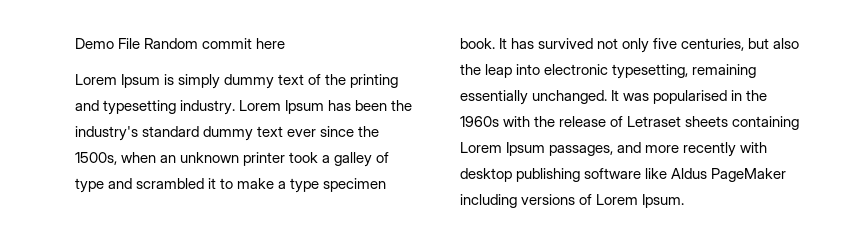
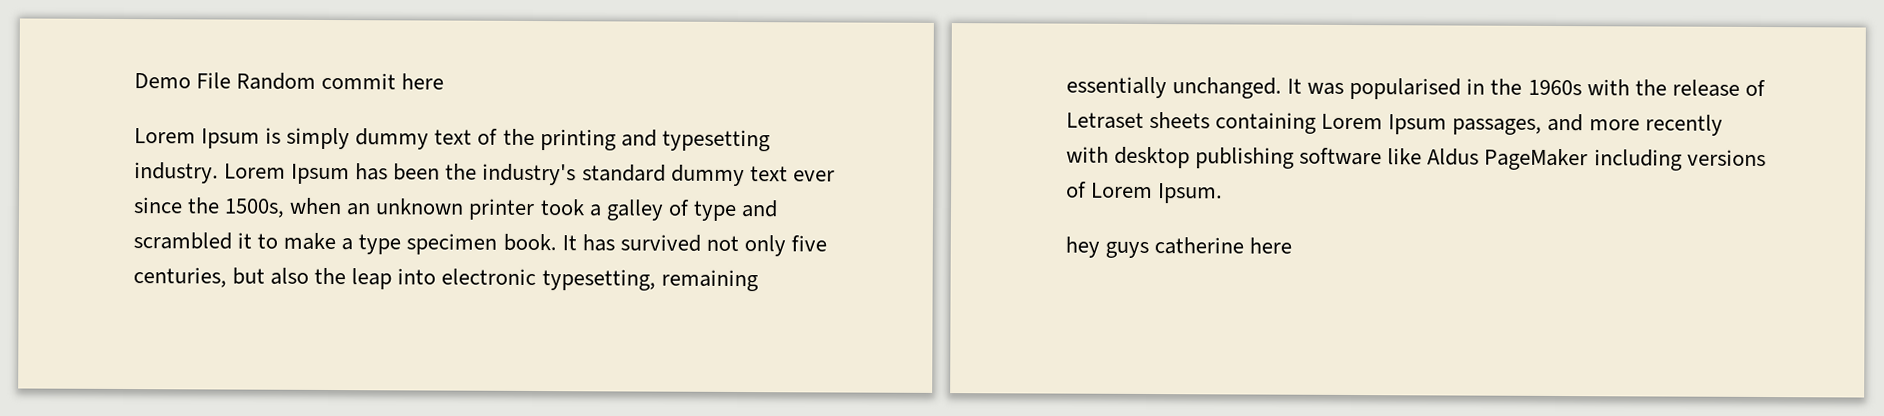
+ hey guys catherine here

